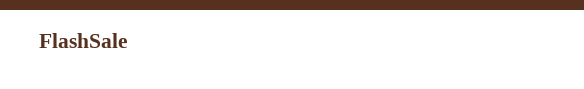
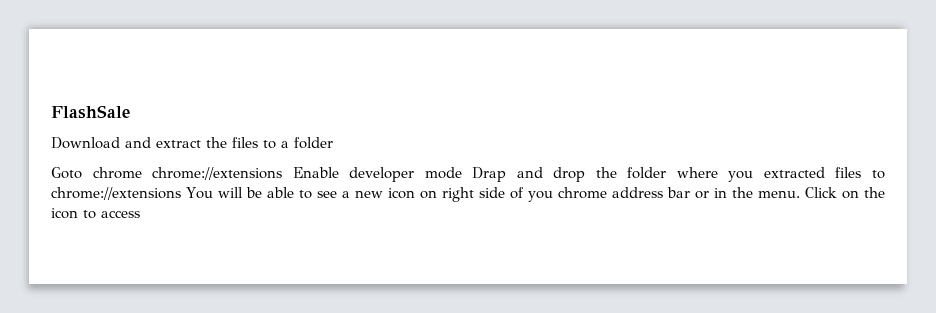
+ Download and extract the files to a folder
+ Goto chrome chrome://extensions Enable developer mode Drap and drop the folder where you extracted files to chrome://extensions You will be able to see a new icon on right side of you chrome address bar or in the menu. Click on the icon to access

